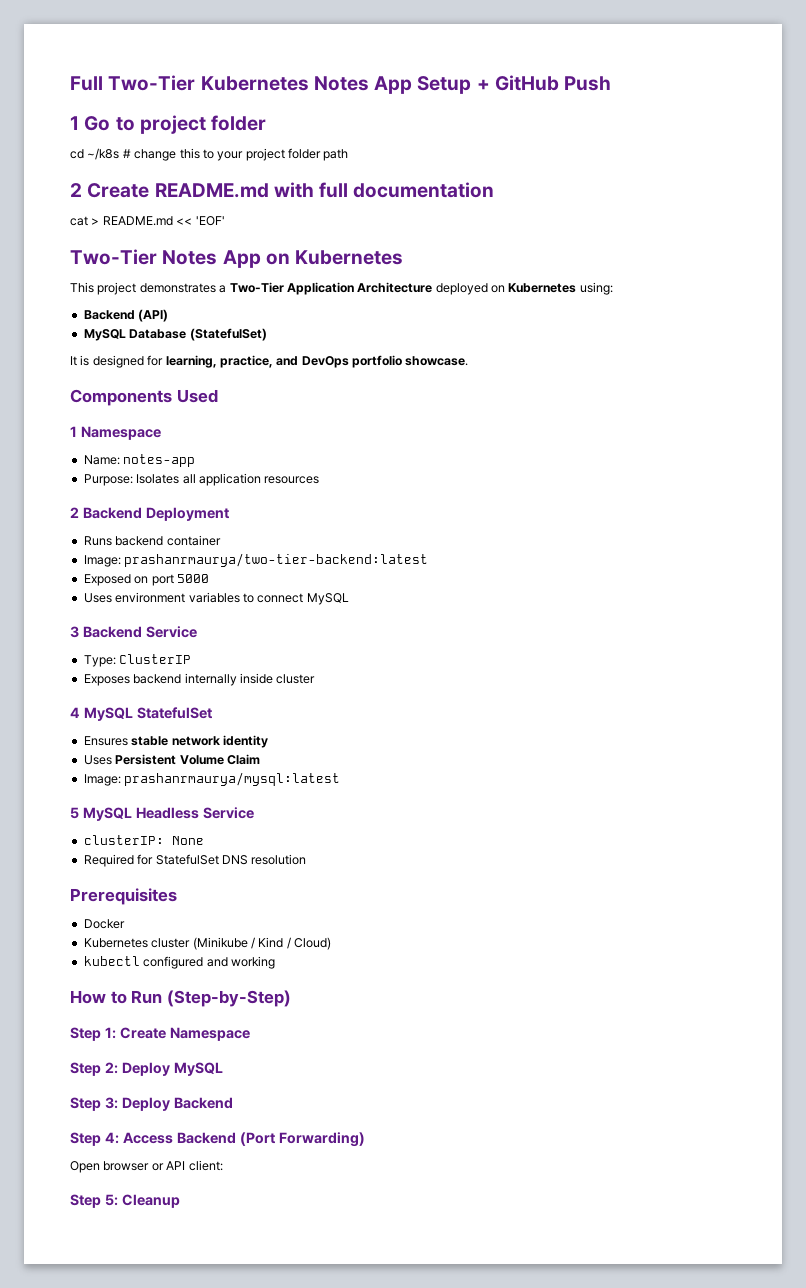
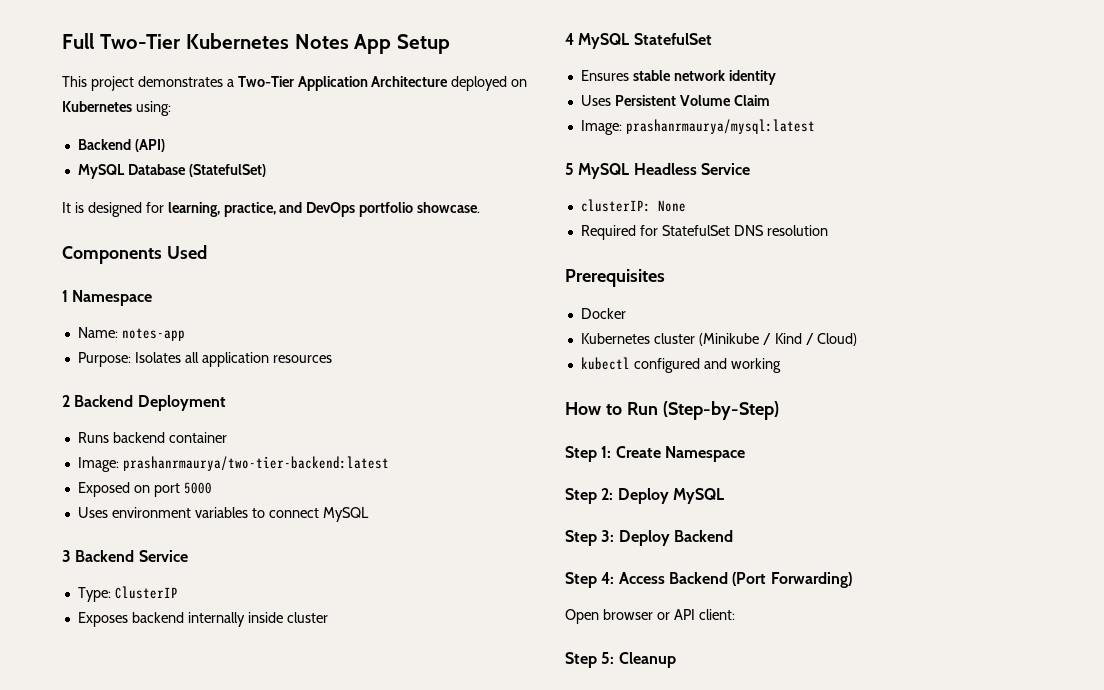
- Full Two-Tier Kubernetes Notes App Setup + GitHub Push
- 1 Go to project folder
- cd ~/k8s # change this to your project folder path
- 2 Create README.md with full documentation
- cat > README.md << 'EOF'
- Two-Tier Notes App on Kubernetes
+ Full Two-Tier Kubernetes Notes App Setup

